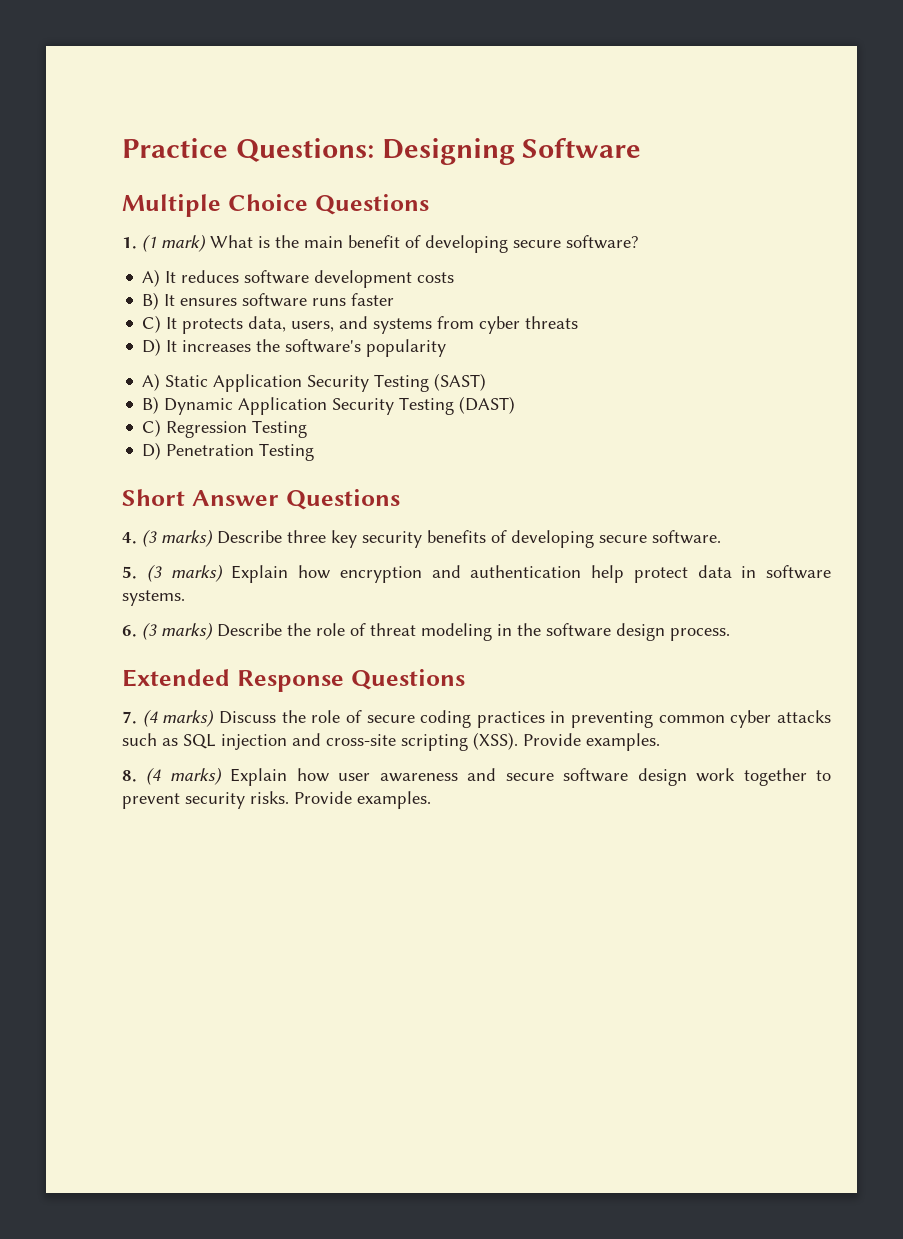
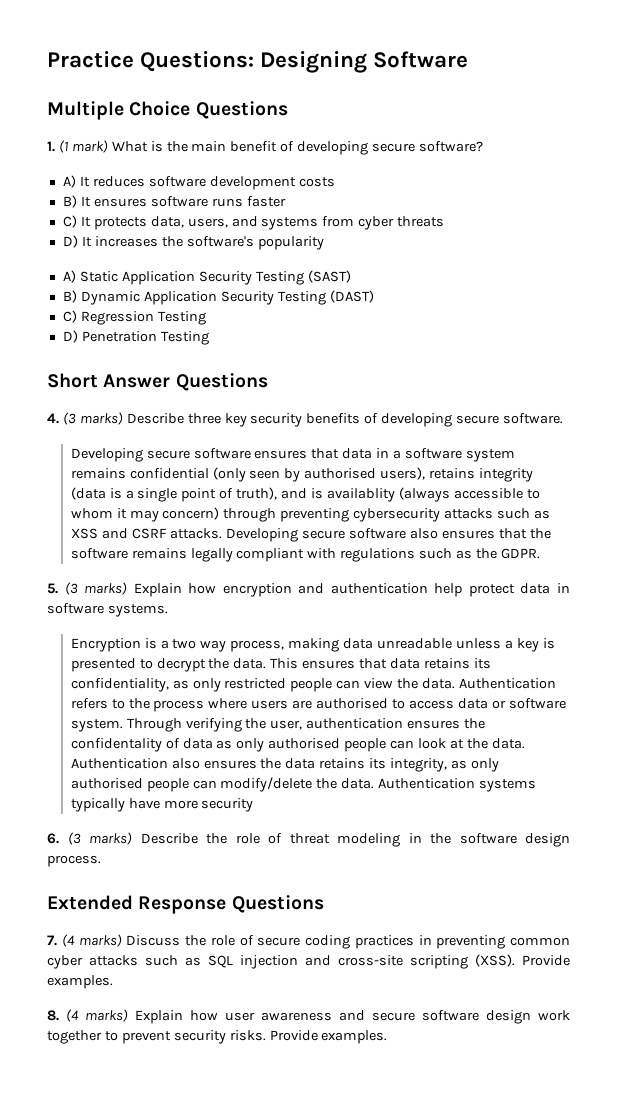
+ Developing secure software ensures that data in a software system remains confidential (only seen by authorised users), retains integrity (data is a single point of truth), and is availablity (always accessible to whom it may concern) through preventing cybersecurity attacks such as XSS and CSRF attacks. Developing secure software also ensures that the software remains legally compliant with regulations such as the GDPR.
+ Encryption is a two way process, making data unreadable unless a key is presented to decrypt the data. This ensures that data retains its confidentiality, as only restricted people can view the data. Authentication refers to the process where users are authorised to access data or software system. Through verifying the user, authentication ensures the confidentality of data as only authorised people can look at the data. Authentication also ensures the data retains its integrity, as only authorised people can modify/delete the data. Authentication systems typically have more security

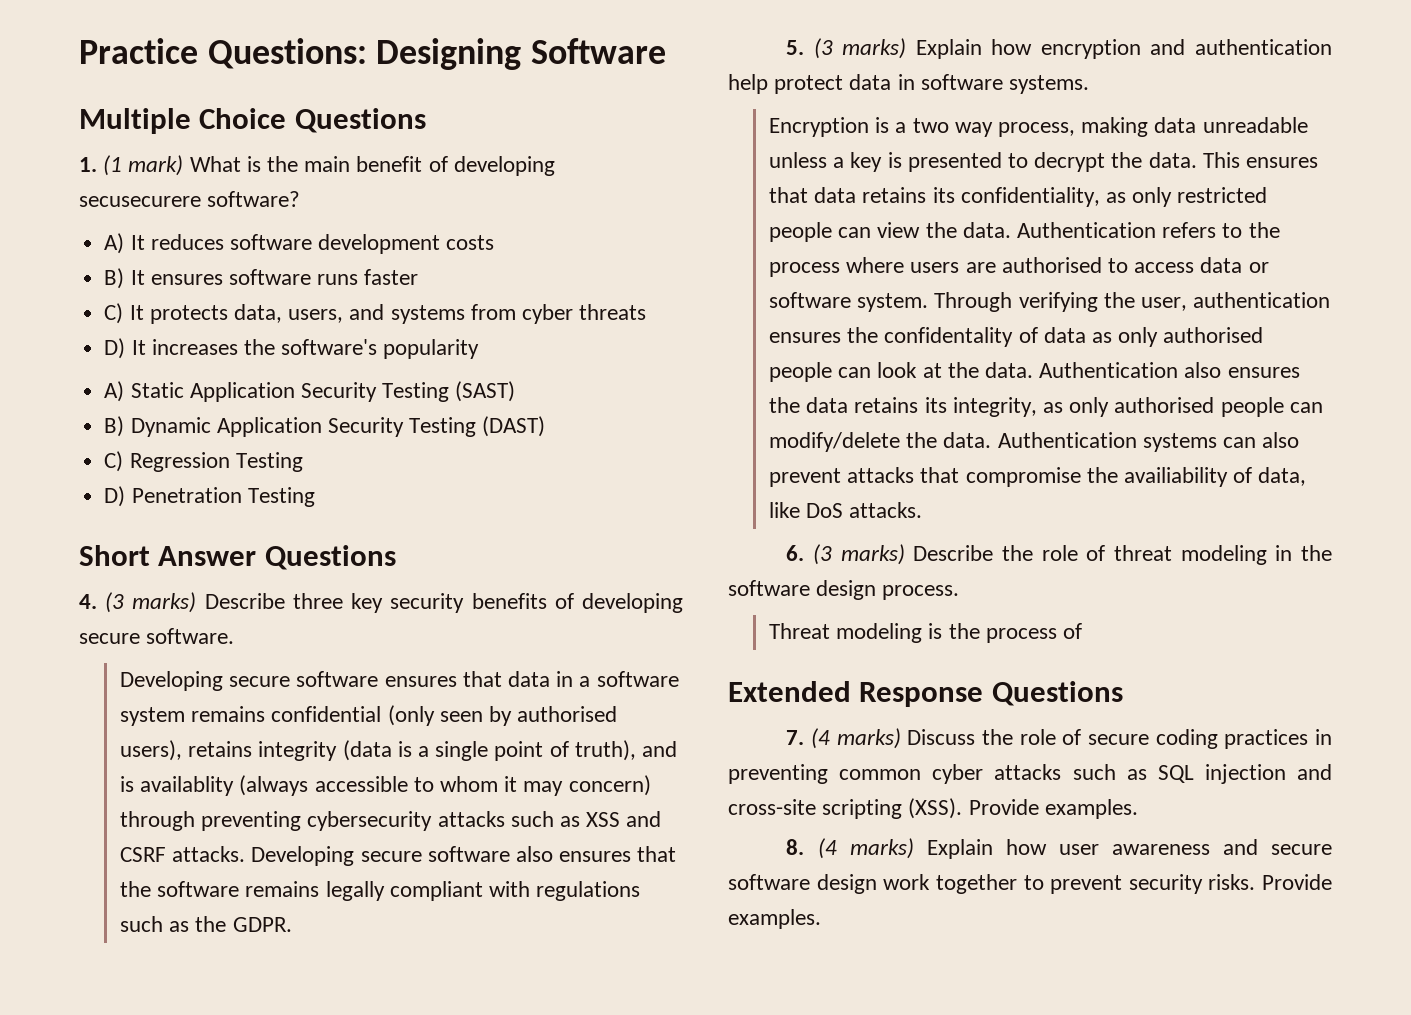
- 1. (1 mark) What is the main benefit of developing secure software?
+ 1. (1 mark) What is the main benefit of developing secusecurere software?
- Authentication systems typically have more security
+ Authentication systems can also prevent attacks that compromise the availiability of data, like DoS attacks.
+ Threat modeling is the process of

